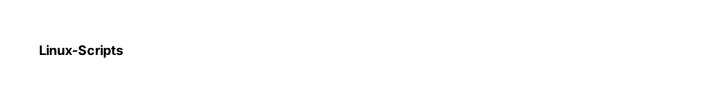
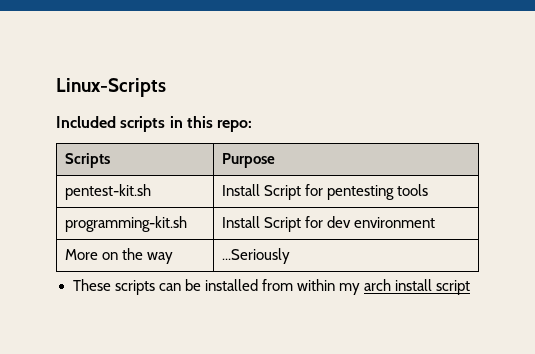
+ Included scripts in this repo:
+ Scripts | Purpose
+ pentest-kit.sh | Install Script for pentesting tools
+ programming-kit.sh | Install Script for dev environment
+ More on the way | ...Seriously
+ These scripts can be installed from within my arch install script

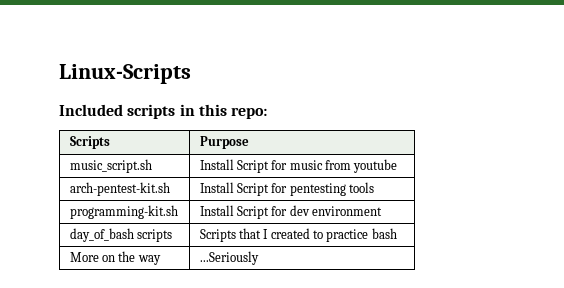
- pentest-kit.sh | Install Script for pentesting tools
+ music_script.sh | Install Script for music from youtube
+ arch-pentest-kit.sh | Install Script for pentesting tools
+ day_of_bash scripts | Scripts that I created to practice bash
- These scripts can be installed from within my arch install script

